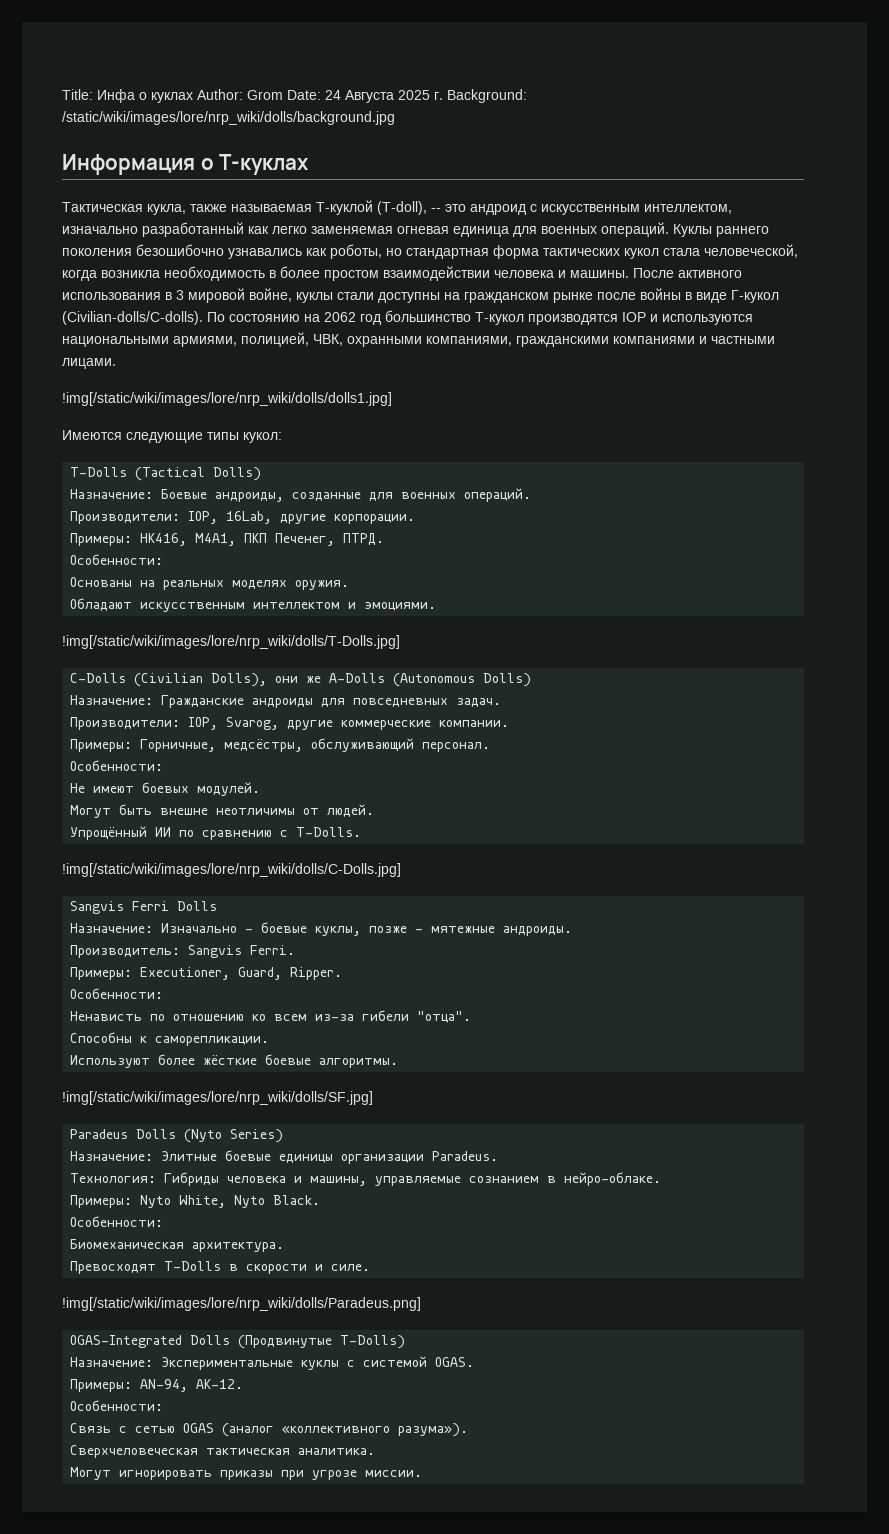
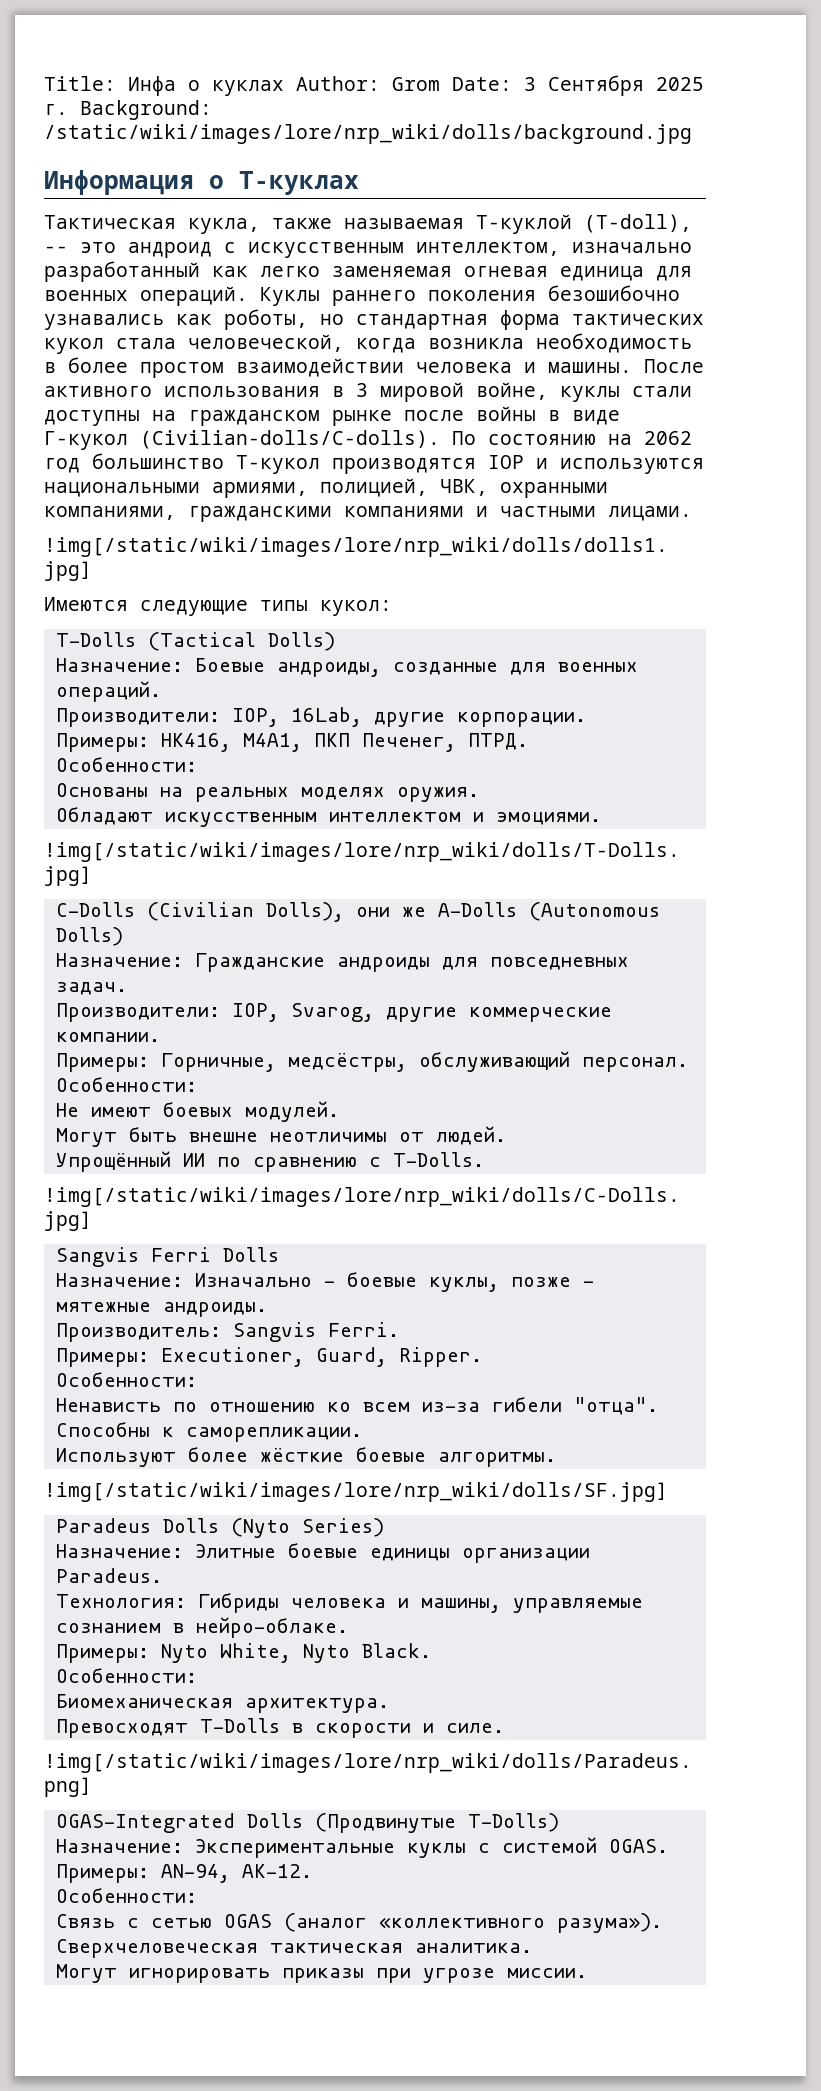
- Title: Инфа о куклах Author: Grom Date: 24 Августа 2025 г. Background: /static/wiki/images/lore/nrp_wiki/dolls/background.jpg
+ Title: Инфа о куклах Author: Grom Date: 3 Сентября 2025 г. Background: /static/wiki/images/lore/nrp_wiki/dolls/background.jpg

